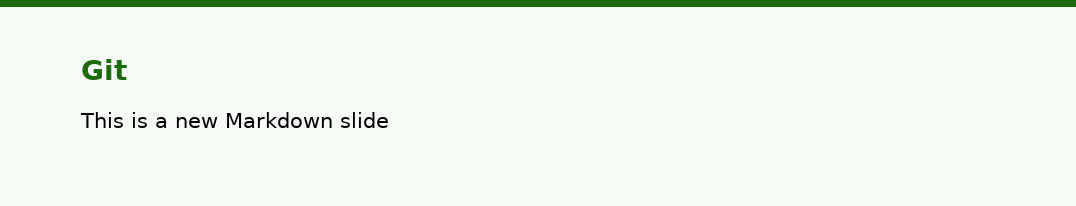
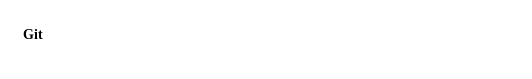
- This is a new Markdown slide

